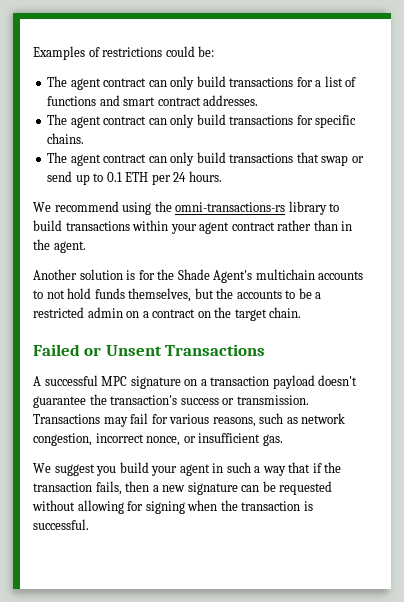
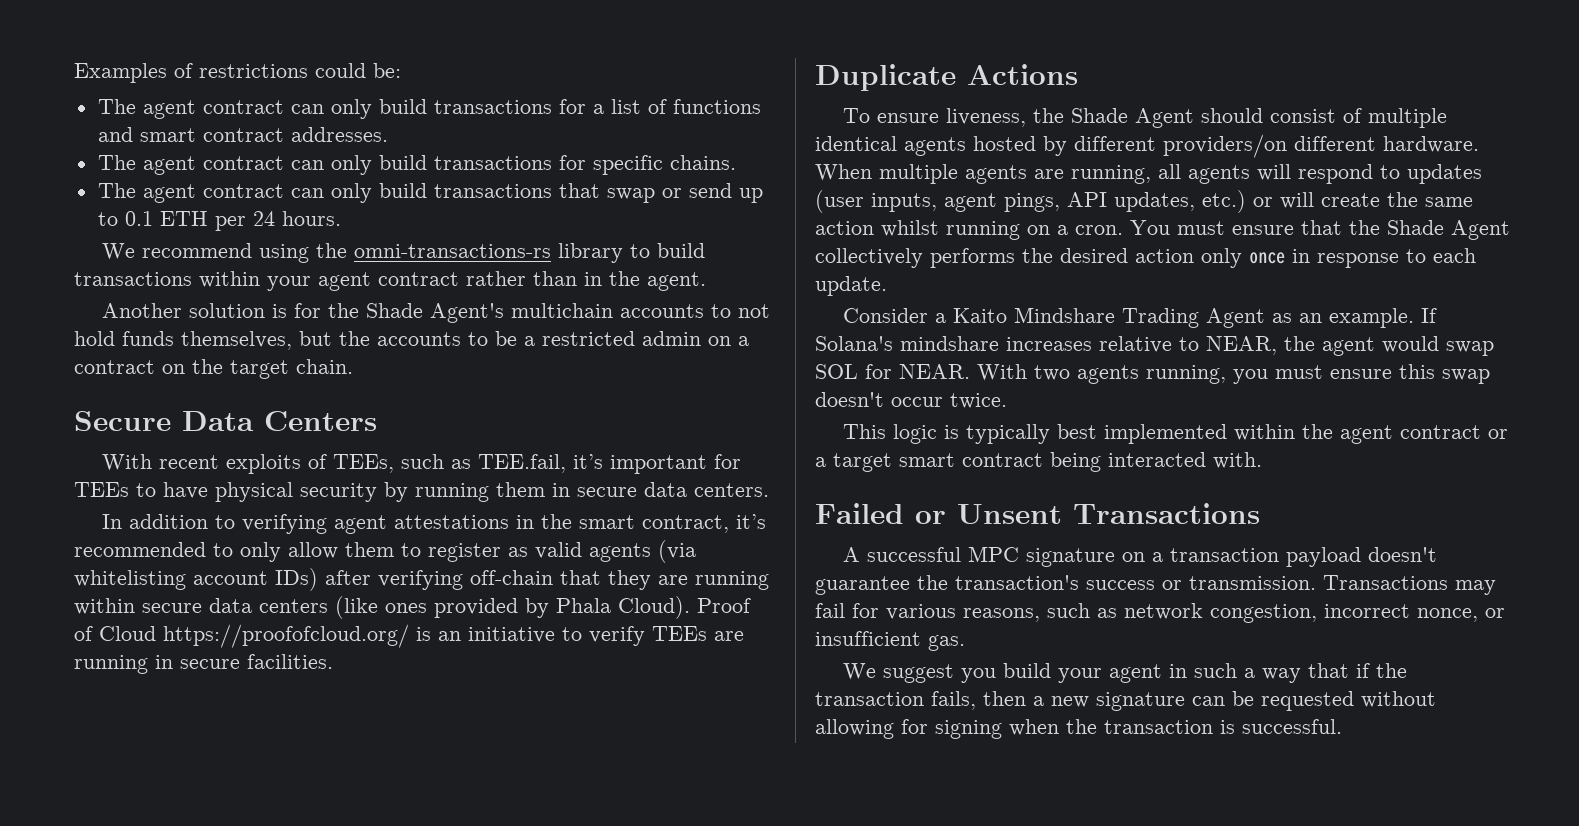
+ Secure Data Centers
+ With recent exploits of TEEs, such as TEE.fail, it’s important for TEEs to have physical security by running them in secure data centers.
+ In addition to verifying agent attestations in the smart contract, it’s recommended to only allow them to register as valid agents (via whitelisting account IDs) after verifying off-chain that they are running within secure data centers (like ones provided by Phala Cloud). Proof of Cloud https://proofofcloud.org/ is an initiative to verify TEEs are running in secure facilities.
+ Duplicate Actions
+ To ensure liveness, the Shade Agent should consist of multiple identical agents hosted by different providers/on different hardware. When multiple agents are running, all agents will respond to updates (user inputs, agent pings, API updates, etc.) or will create the same action whilst running on a cron. You must ensure that the Shade Agent collectively performs the desired action only once in response to each update.
+ Consider a Kaito Mindshare Trading Agent as an example. If Solana's mindshare increases relative to NEAR, the agent would swap SOL for NEAR. With two agents running, you must ensure this swap doesn't occur twice.
+ This logic is typically best implemented within the agent contract or a target smart contract being interacted with.

